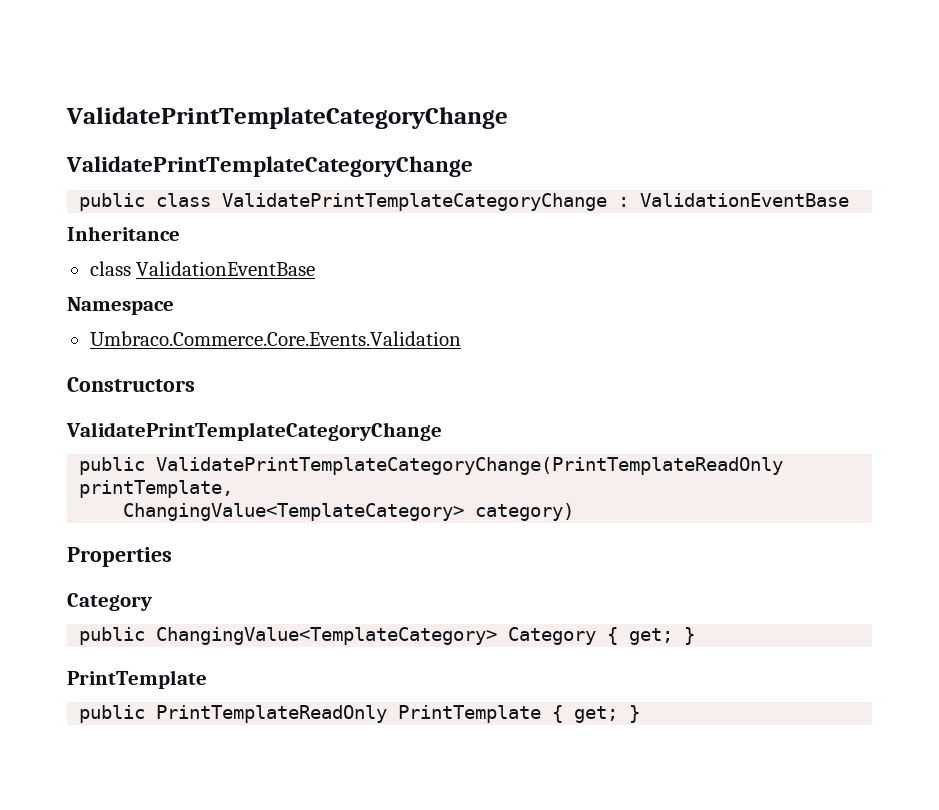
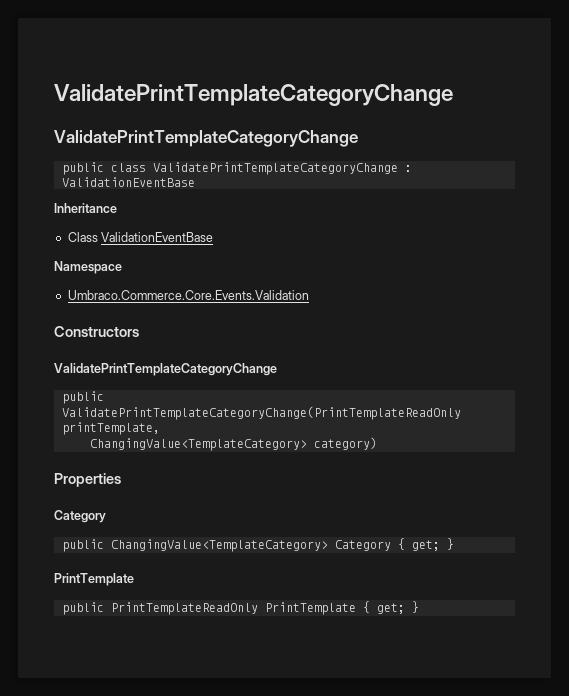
- class ValidationEventBase
+ Class ValidationEventBase

